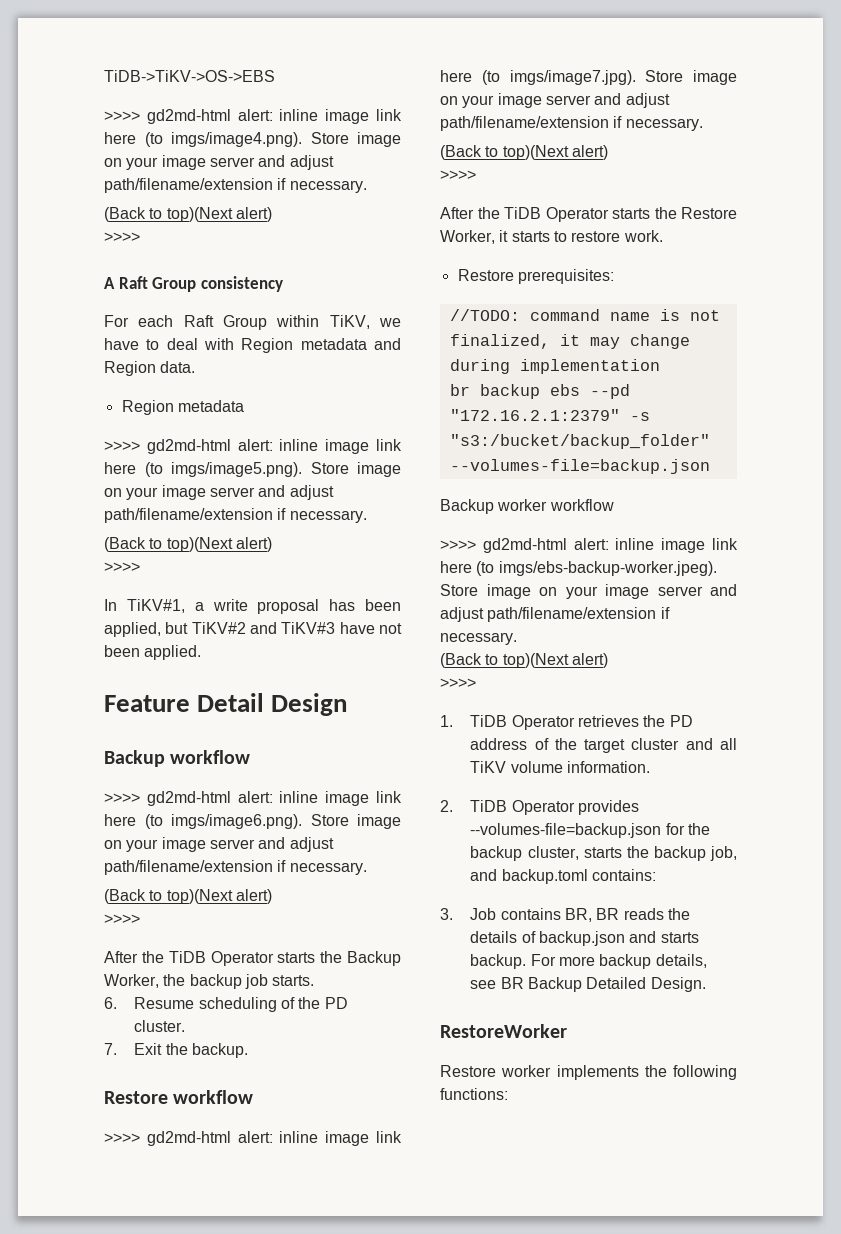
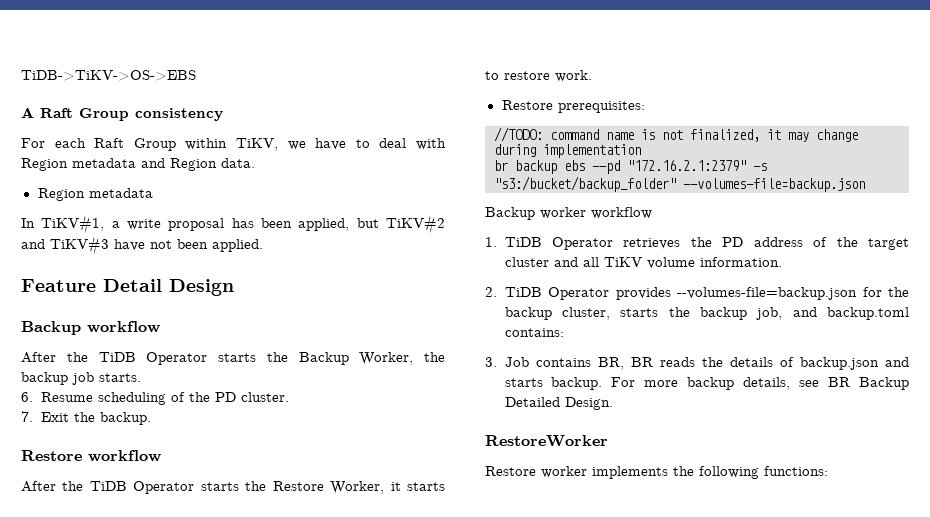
- >>>> gd2md-html alert: inline image link here (to imgs/image4.png). Store image on your image server and adjust path/filename/extension if necessary.
- (Back to top)(Next alert)
- >>>>
- >>>> gd2md-html alert: inline image link here (to imgs/image5.png). Store image on your image server and adjust path/filename/extension if necessary.
- (Back to top)(Next alert)
- >>>>
- >>>> gd2md-html alert: inline image link here (to imgs/image6.png). Store image on your image server and adjust path/filename/extension if necessary.
- (Back to top)(Next alert)
- >>>>
- >>>> gd2md-html alert: inline image link here (to imgs/image7.jpg). Store image on your image server and adjust path/filename/extension if necessary.
- (Back to top)(Next alert)
- >>>>
- >>>> gd2md-html alert: inline image link here (to imgs/ebs-backup-worker.jpeg). Store image on your image server and adjust path/filename/extension if necessary.
- (Back to top)(Next alert)
- >>>>

